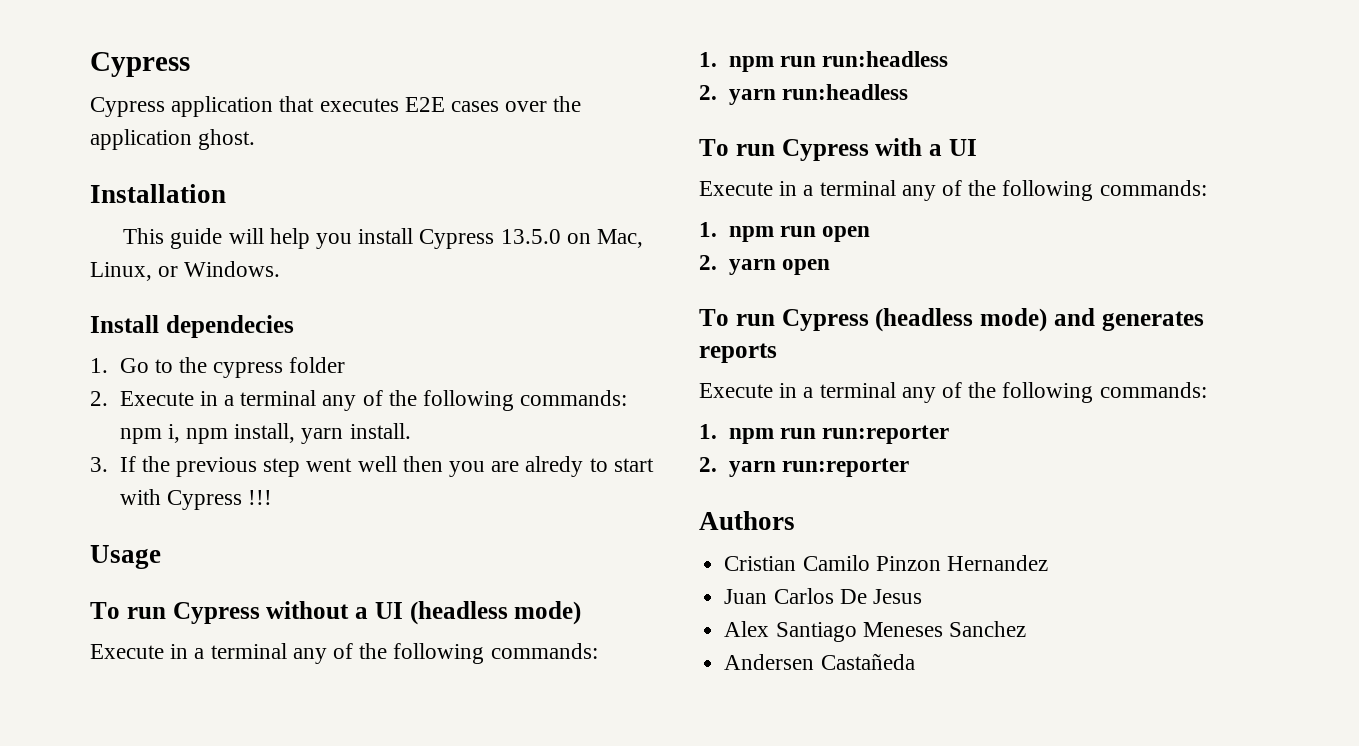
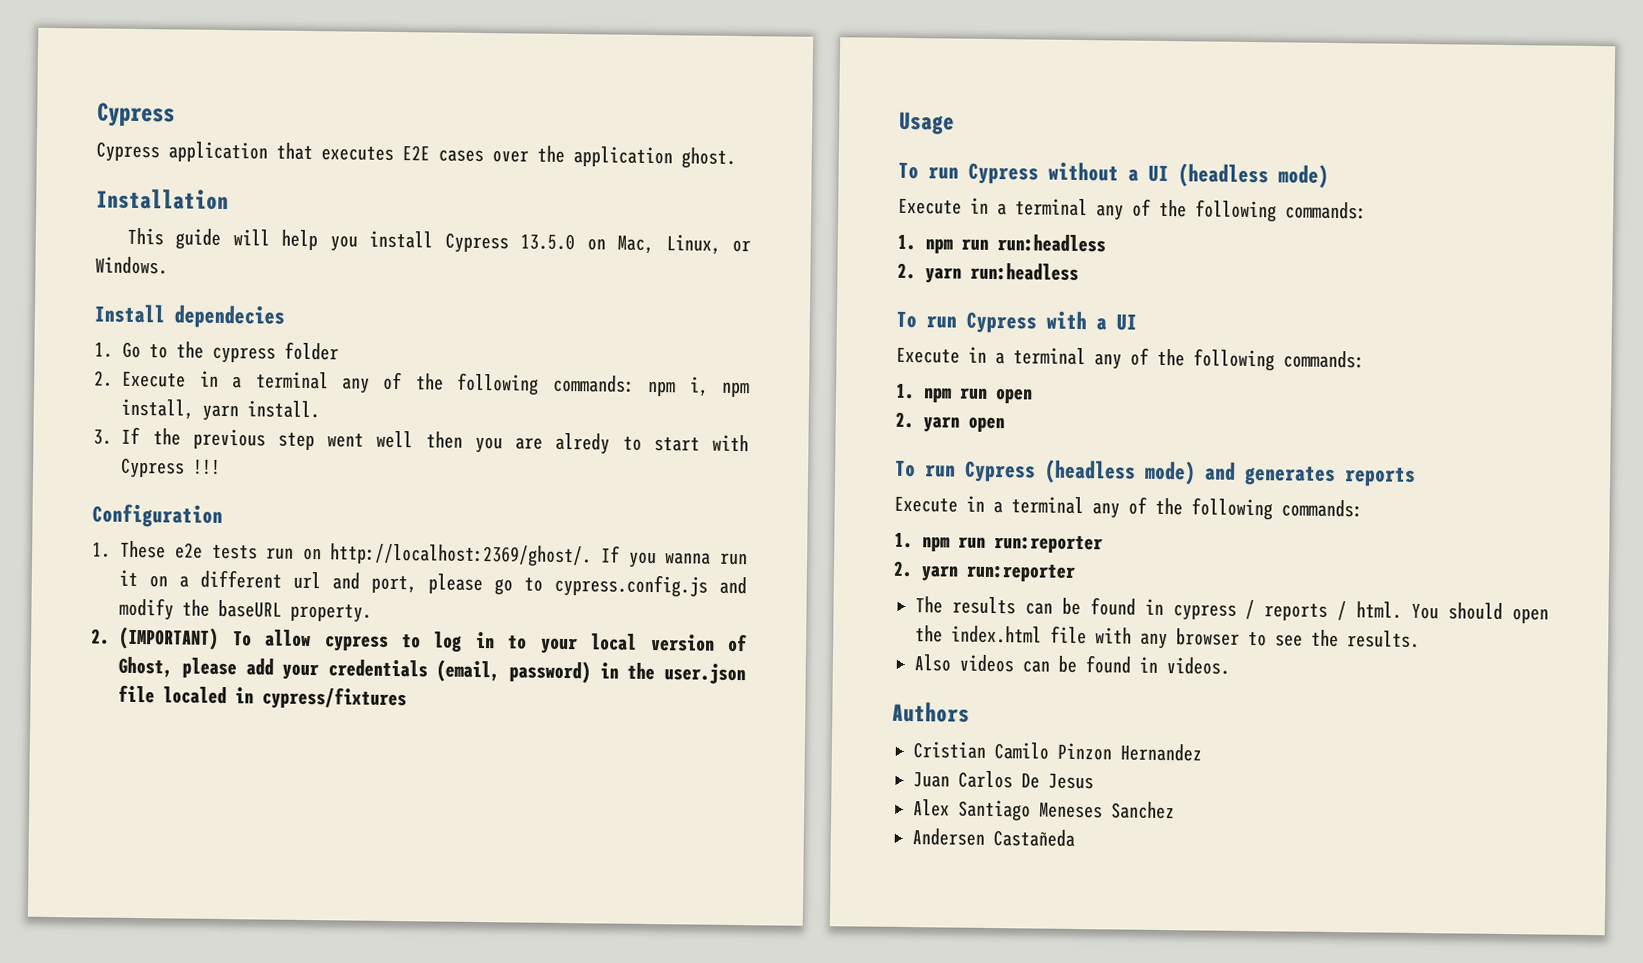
+ Configuration
+ 1. These e2e tests run on http://localhost:2369/ghost/. If you wanna run it on a different url and port, please go to cypress.config.js and modify the baseURL property.
+ 2. (IMPORTANT) To allow cypress to log in to your local version of Ghost, please add your credentials (email, password) in the user.json file localed in cypress/fixtures
+ The results can be found in cypress / reports / html. You should open the index.html file with any browser to see the results.
+ Also videos can be found in videos.

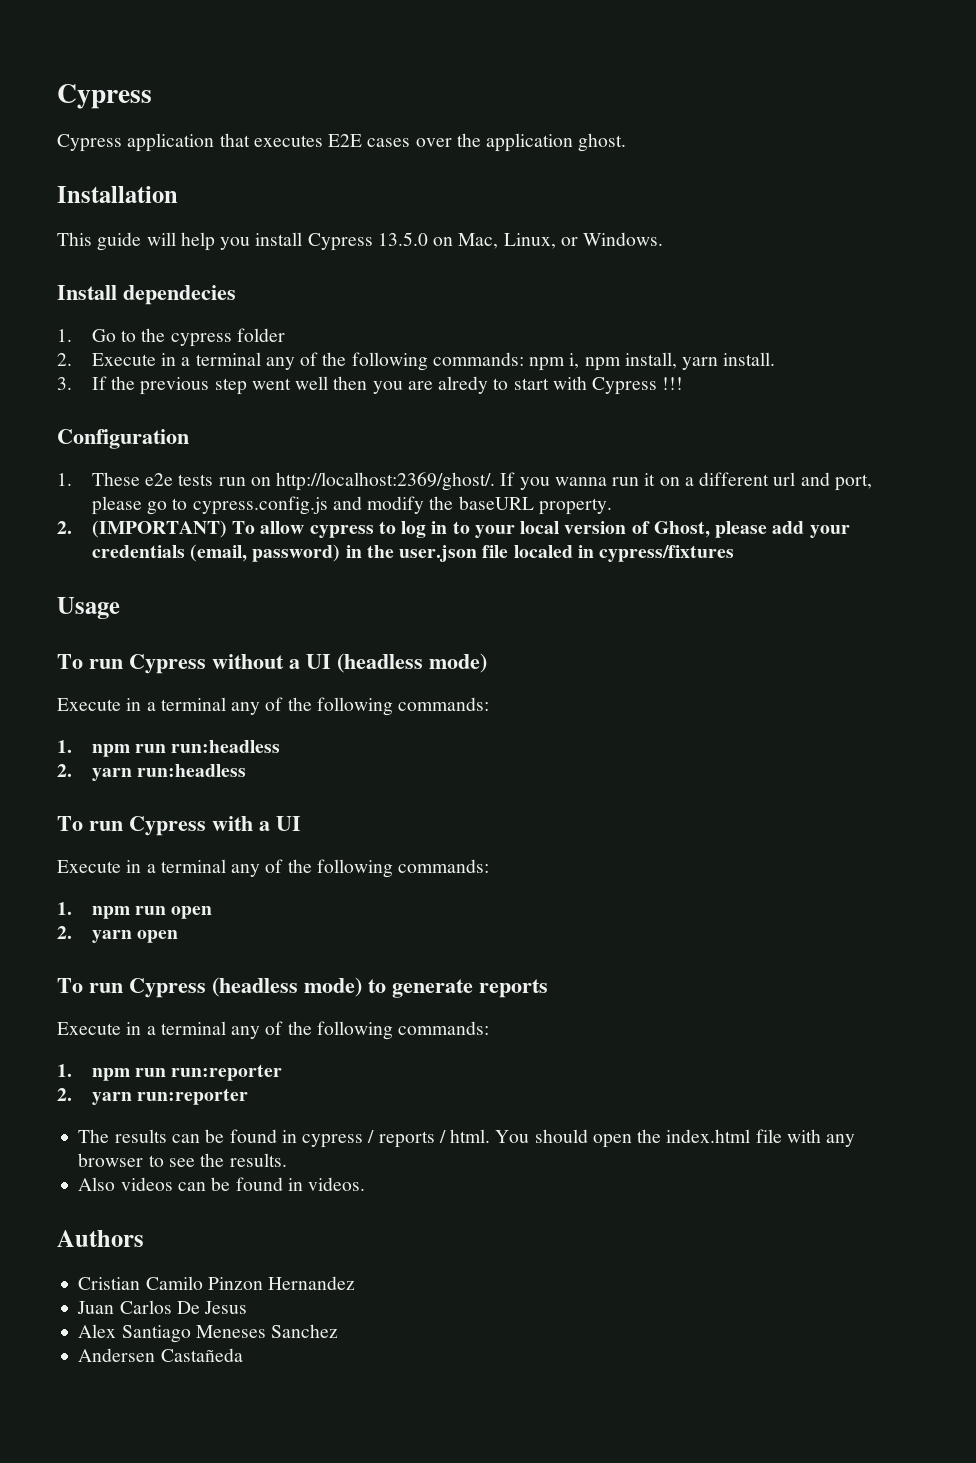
- To run Cypress (headless mode) and generates reports
+ To run Cypress (headless mode) to generate reports

